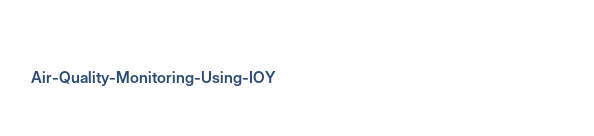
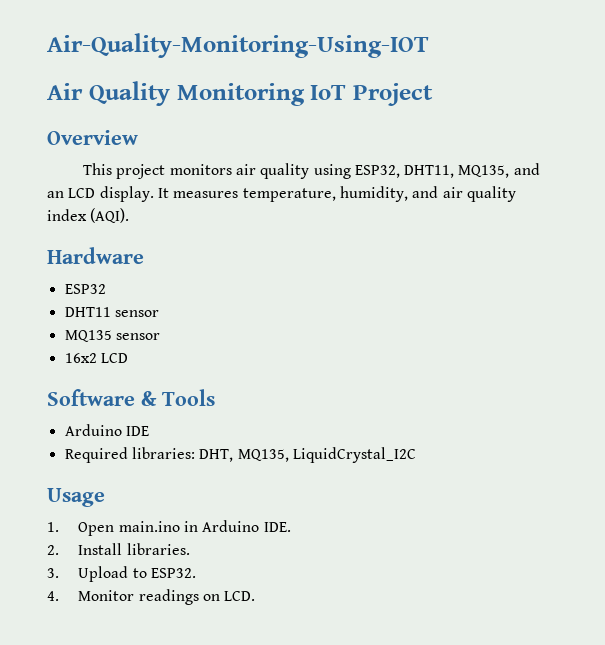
- Air-Quality-Monitoring-Using-IOY
+ Air-Quality-Monitoring-Using-IOT
+ Air Quality Monitoring IoT Project
+ Overview
+ This project monitors air quality using ESP32, DHT11, MQ135, and an LCD display. It measures temperature, humidity, and air quality index (AQI).
+ Hardware
+ ESP32
+ DHT11 sensor
+ MQ135 sensor
+ 16x2 LCD
+ Software & Tools
+ Arduino IDE
+ Required libraries: DHT, MQ135, LiquidCrystal_I2C
+ Usage
+ 1. Open main.ino in Arduino IDE.
+ 2. Install libraries.
+ 3. Upload to ESP32.
+ 4. Monitor readings on LCD.

